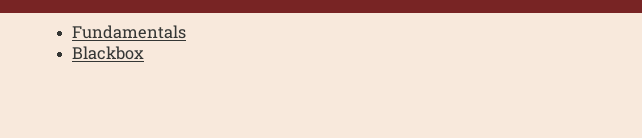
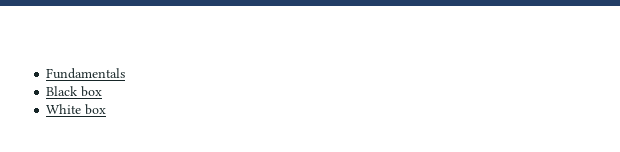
- Blackbox
+ Black box
+ White box

